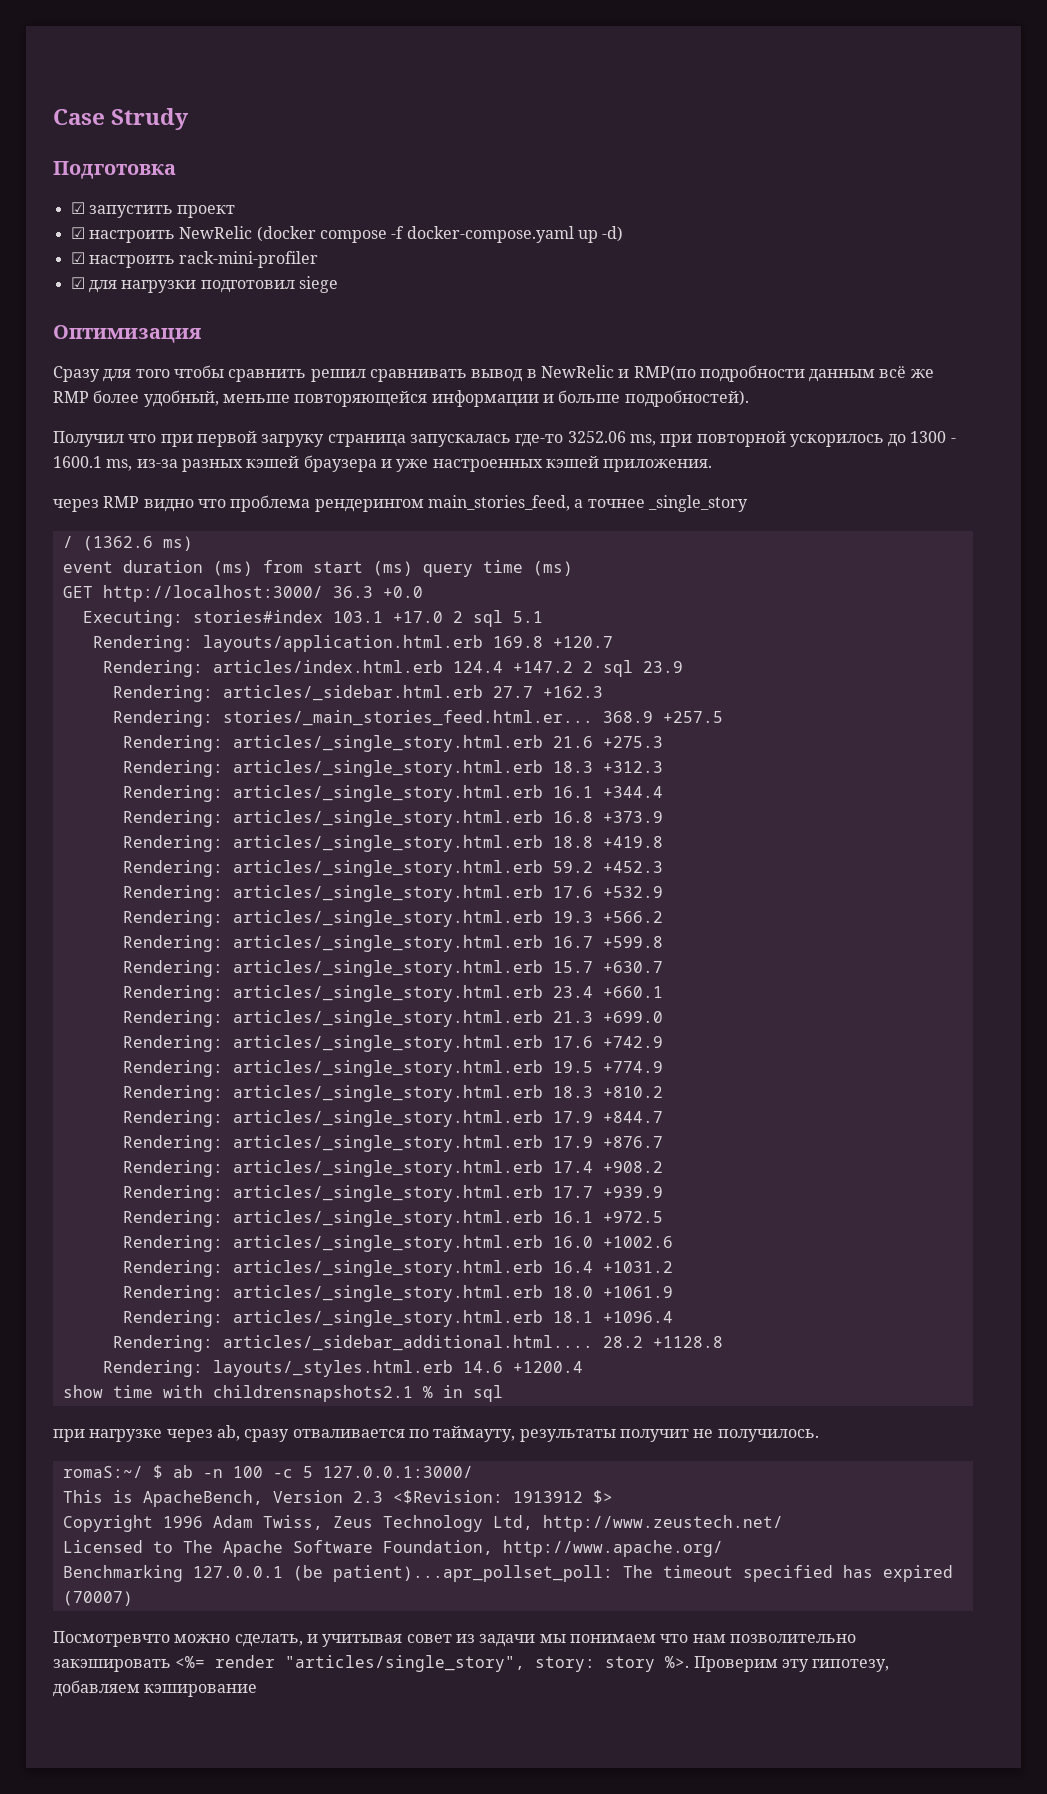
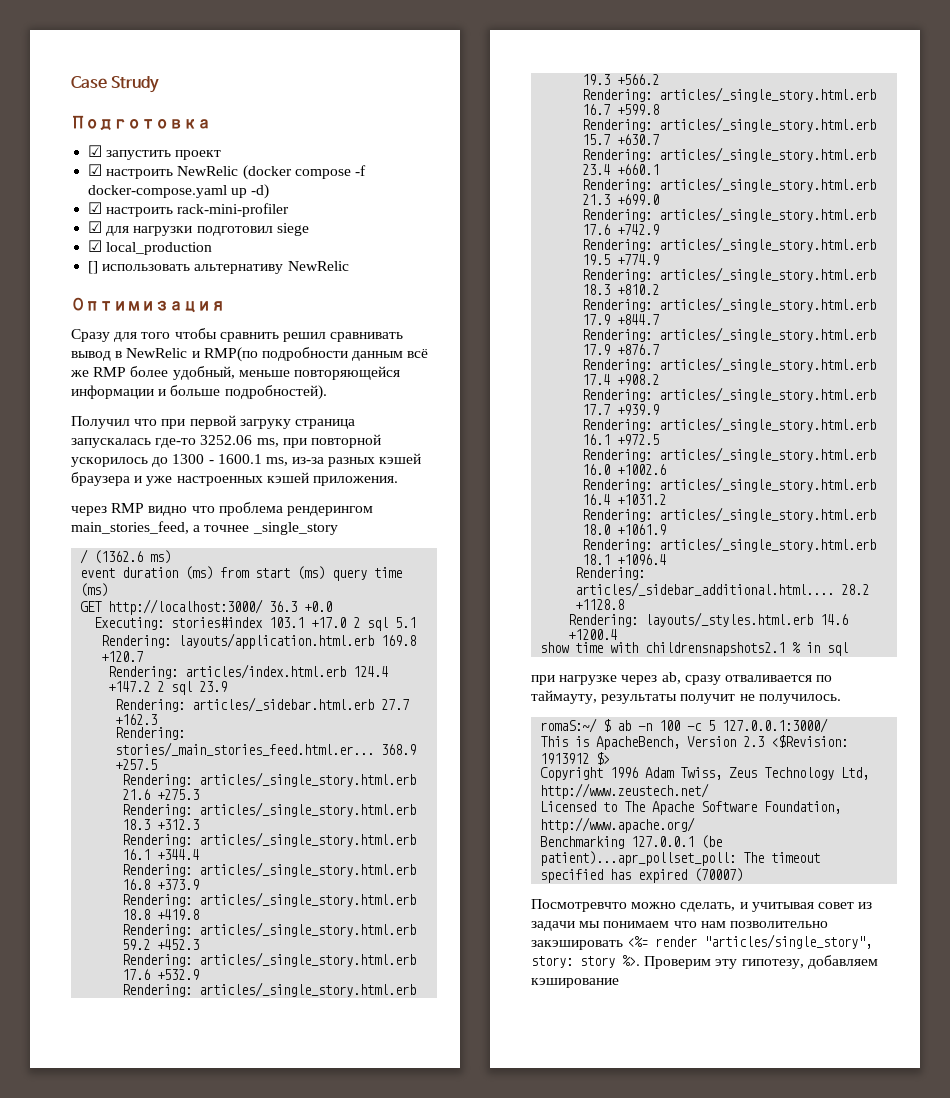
+ ☑ local_production
+ [] использовать альтернативу NewRelic

